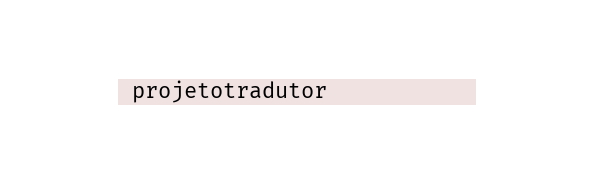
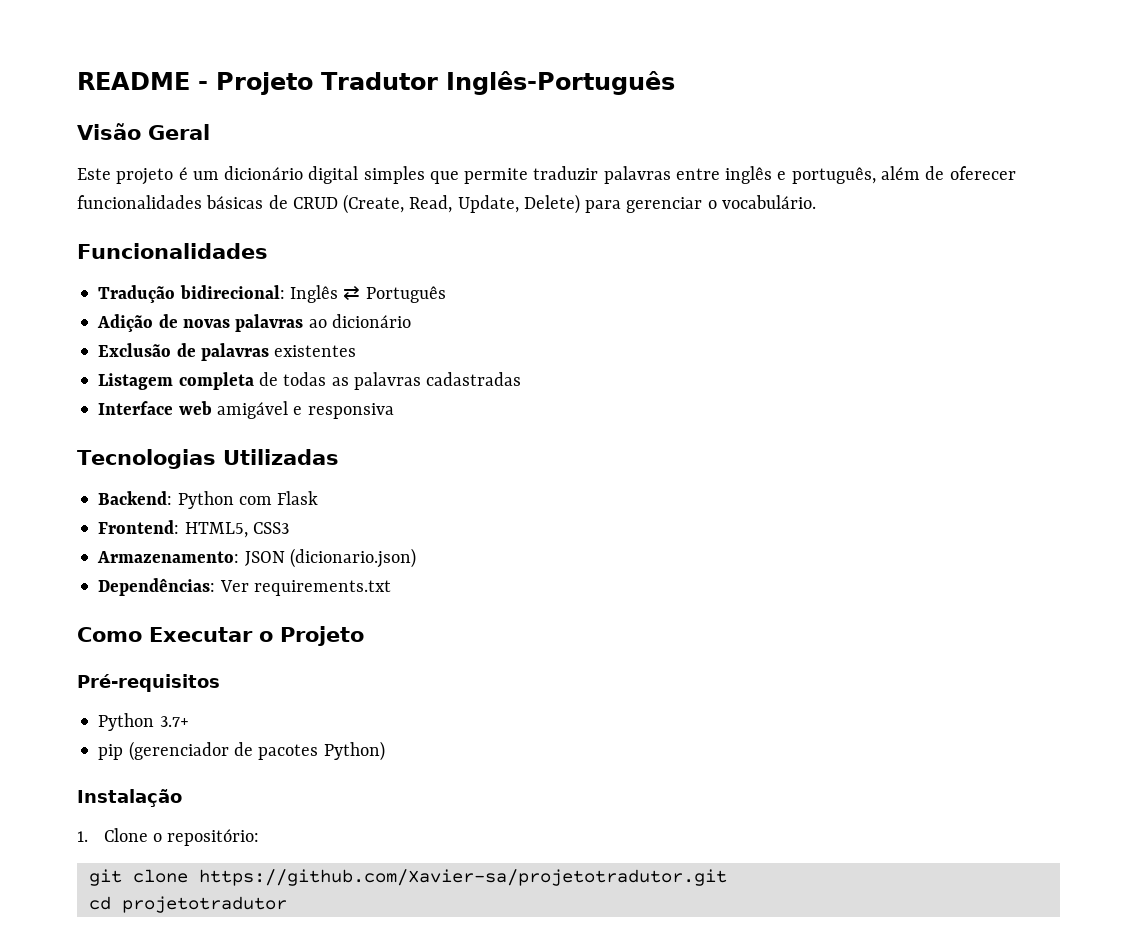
- projetotradutor
+ README - Projeto Tradutor Inglês-Português
+ Visão Geral
+ Este projeto é um dicionário digital simples que permite traduzir palavras entre inglês e português, além de oferecer funcionalidades básicas de CRUD (Create, Read, Update, Delete) para gerenciar o vocabulário.
+ Funcionalidades
+ Tradução bidirecional: Inglês ⇄ Português
+ Adição de novas palavras ao dicionário
+ Exclusão de palavras existentes
+ Listagem completa de todas as palavras cadastradas
+ Interface web amigável e responsiva
+ Tecnologias Utilizadas
+ Backend: Python com Flask
+ Frontend: HTML5, CSS3
+ Armazenamento: JSON (dicionario.json)
+ Dependências: Ver requirements.txt
+ Como Executar o Projeto
+ Pré-requisitos
+ Python 3.7+
+ pip (gerenciador de pacotes Python)
+ Instalação
+ 1. Clone o repositório:
+ git clone https://github.com/Xavier-sa/projetotradutor.git
+ cd projetotradutor

